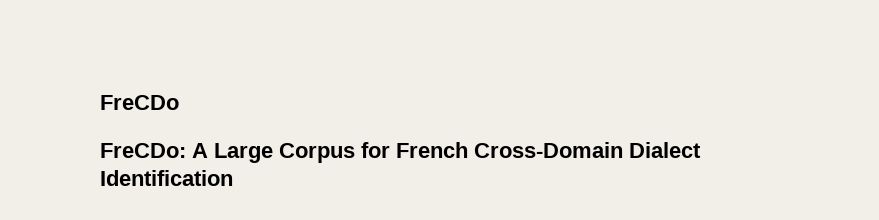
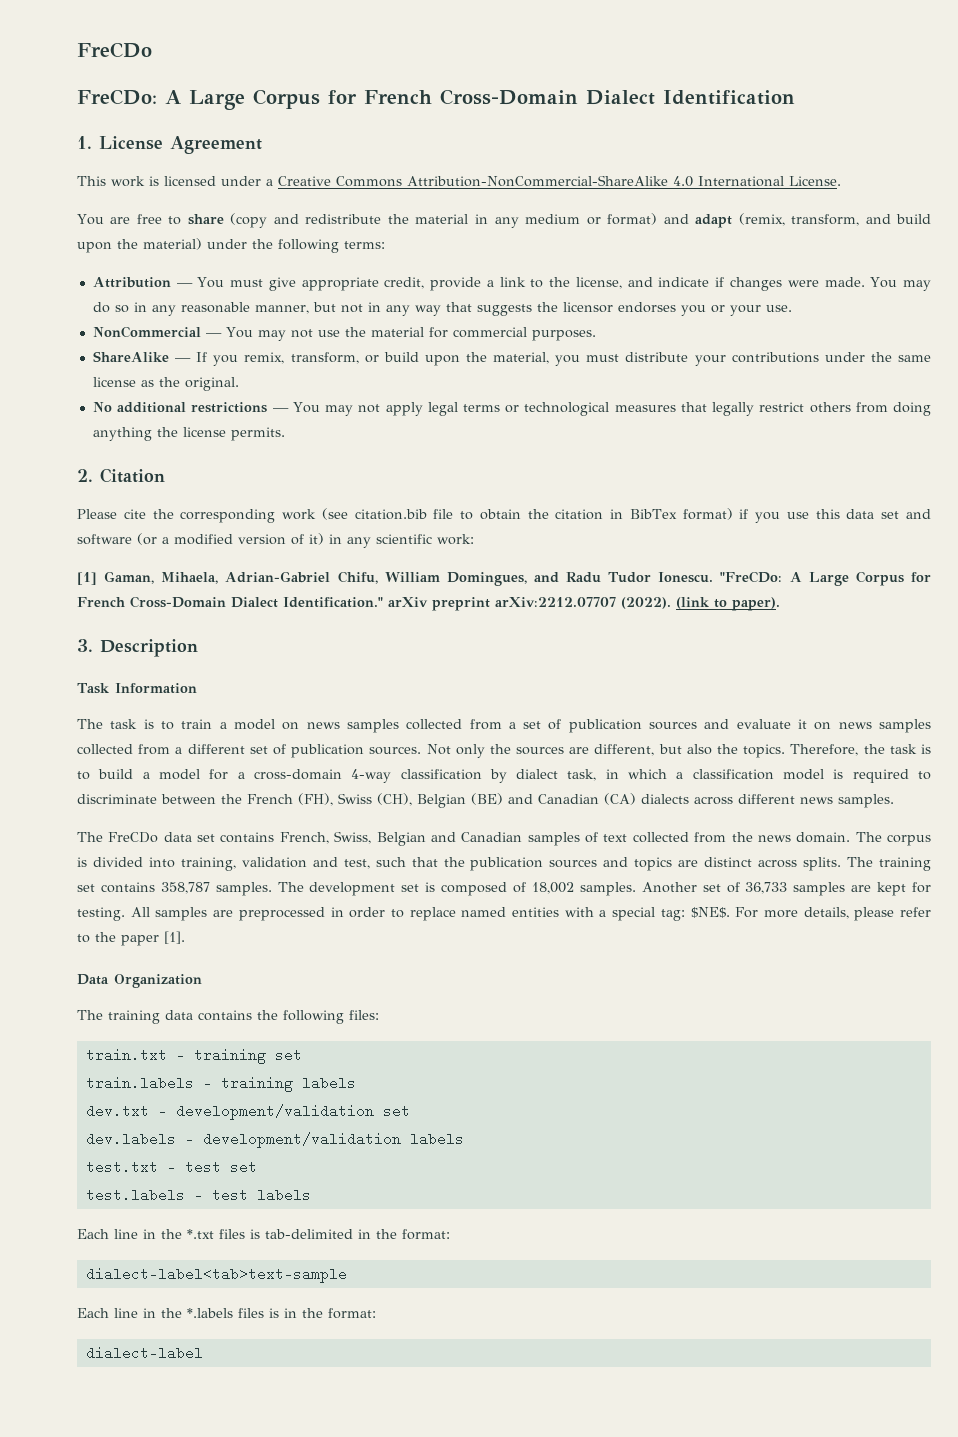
+ 1. License Agreement
+ This work is licensed under a Creative Commons Attribution-NonCommercial-ShareAlike 4.0 International License.
+ You are free to share (copy and redistribute the material in any medium or format) and adapt (remix, transform, and build upon the material) under the following terms:
+ Attribution — You must give appropriate credit, provide a link to the license, and indicate if changes were made. You may do so in any reasonable manner, but not in any way that suggests the licensor endorses you or your use.
+ NonCommercial — You may not use the material for commercial purposes.
+ ShareAlike — If you remix, transform, or build upon the material, you must distribute your contributions under the same license as the original.
+ No additional restrictions — You may not apply legal terms or technological measures that legally restrict others from doing anything the license permits.
+ 2. Citation
+ Please cite the corresponding work (see citation.bib file to obtain the citation in BibTex format) if you use this data set and software (or a modified version of it) in any scientific work:
+ [1] Gaman, Mihaela, Adrian-Gabriel Chifu, William Domingues, and Radu Tudor Ionescu. "FreCDo: A Large Corpus for French Cross-Domain Dialect Identification." arXiv preprint arXiv:2212.07707 (2022). (link to paper).
+ 3. Description
+ Task Information
+ The task is to train a model on news samples collected from a set of publication sources and evaluate it on news samples collected from a different set of publication sources. Not only the sources are different, but also the topics. Therefore, the task is to build a model for a cross-domain 4-way classification by dialect task, in which a classification model is required to discriminate between the French (FH), Swiss (CH), Belgian (BE) and Canadian (CA) dialects across different news samples.
+ The FreCDo data set contains French, Swiss, Belgian and Canadian samples of text collected from the news domain. The corpus is divided into training, validation and test, such that the publication sources and topics are distinct across splits. The training set contains 358,787 samples. The development set is composed of 18,002 samples. Another set of 36,733 samples are kept for testing. All samples are preprocessed in order to replace named entities with a special tag: $NE$. For more details, please refer to the paper [1].
+ Data Organization
+ The training data contains the following files:
+ train.txt - training set
+ train.labels - training labels
+ dev.txt - development/validation set
+ dev.labels - development/validation labels
+ test.txt - test set
+ test.labels - test labels
+ Each line in the *.txt files is tab-delimited in the format:
+ dialect-label<tab>text-sample
+ Each line in the *.labels files is in the format:
+ dialect-label

